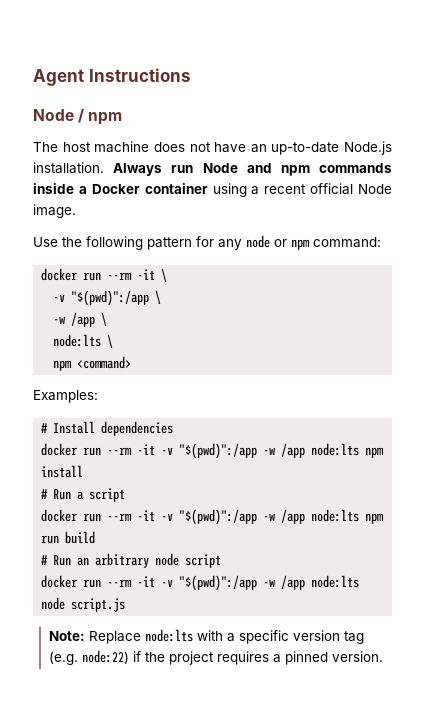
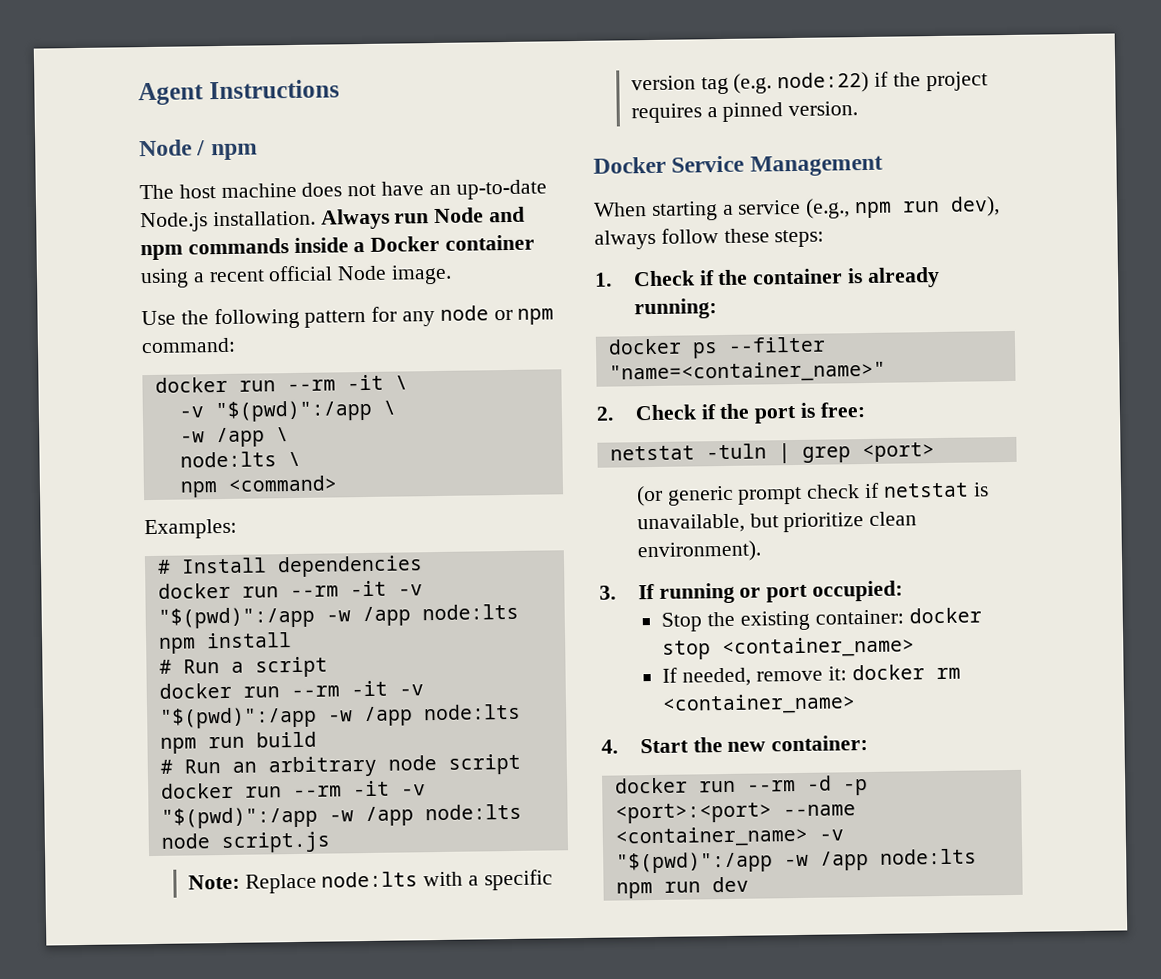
+ Docker Service Management
+ When starting a service (e.g., npm run dev), always follow these steps:
+ 1. Check if the container is already running:
+ docker ps --filter "name=<container_name>"
+ 2. Check if the port is free:
+ netstat -tuln | grep <port>
+ (or generic prompt check if netstat is unavailable, but prioritize clean environment).
+ 3. If running or port occupied:
+ Stop the existing container: docker stop <container_name>
+ If needed, remove it: docker rm <container_name>
+ 4. Start the new container:
+ docker run --rm -d -p <port>:<port> --name <container_name> -v "$(pwd)":/app -w /app node:lts npm run dev

